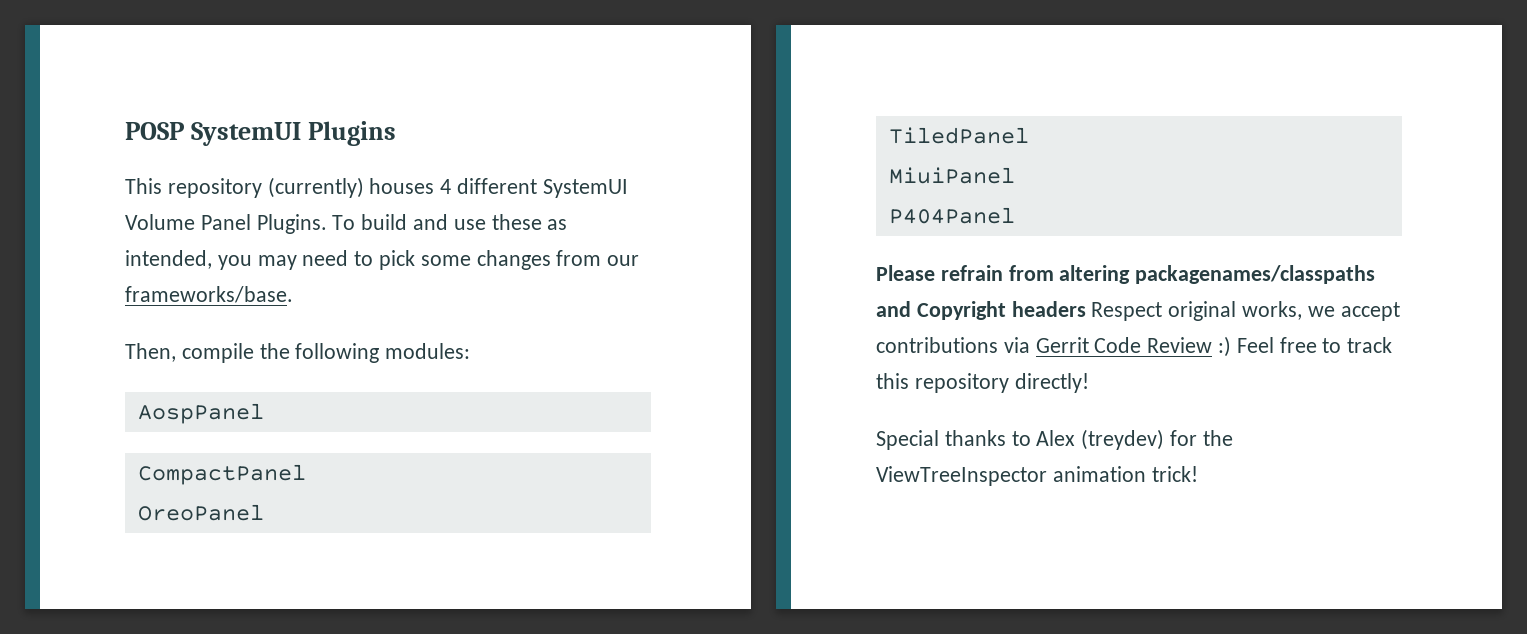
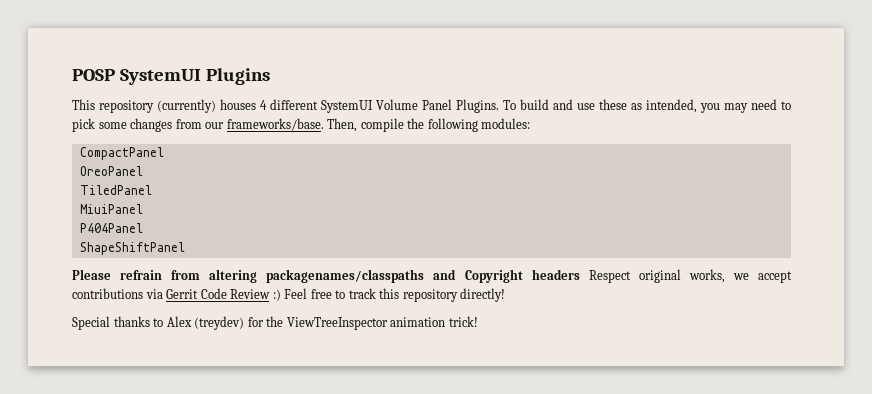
- To build and use these as intended, you may need to pick some changes from our frameworks/base.
- Then, compile the following modules:
+ To build and use these as intended, you may need to pick some changes from our frameworks/base. Then, compile the following modules:
- AospPanel
+ ShapeShiftPanel

